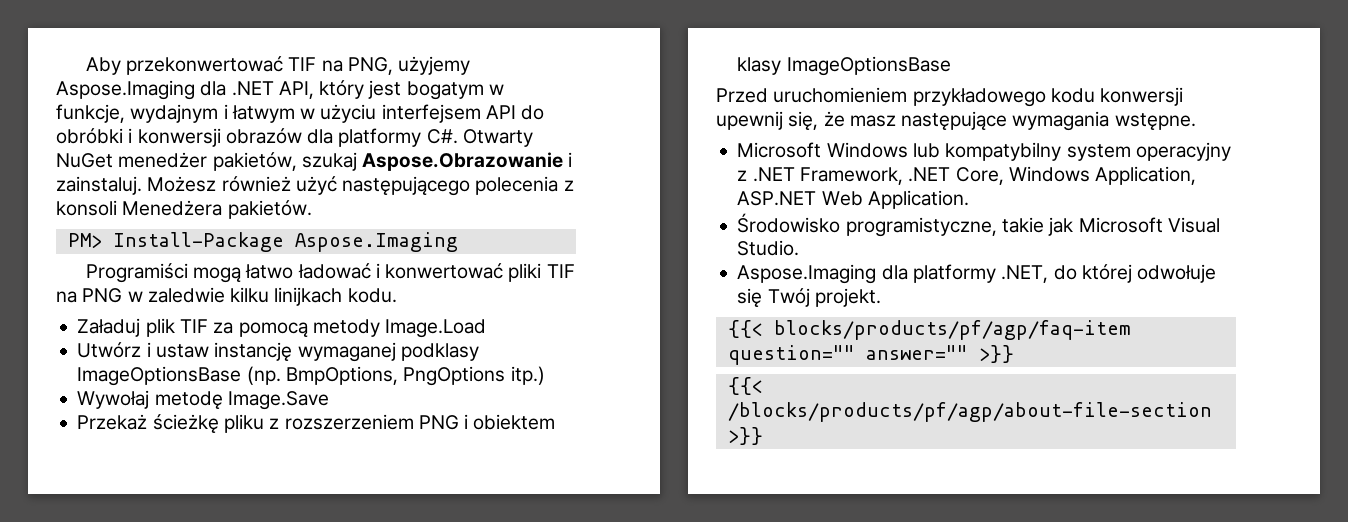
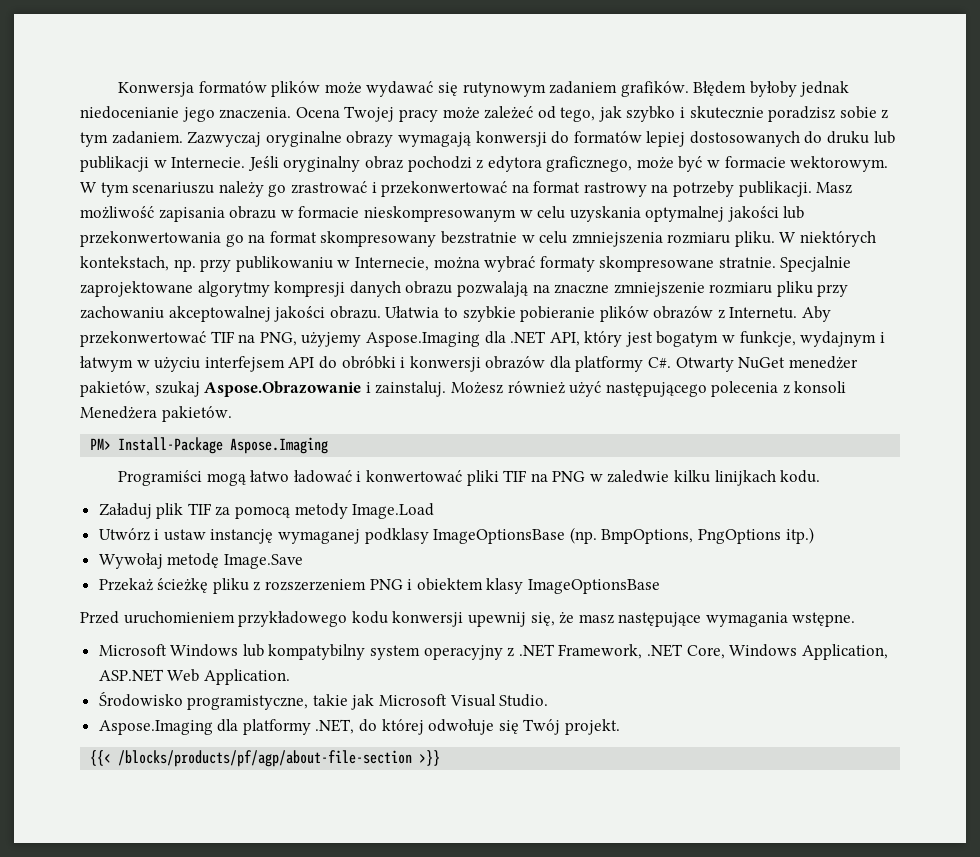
+ Konwersja formatów plików może wydawać się rutynowym zadaniem grafików. Błędem byłoby jednak niedocenianie jego znaczenia. Ocena Twojej pracy może zależeć od tego, jak szybko i skutecznie poradzisz sobie z tym zadaniem. Zazwyczaj oryginalne obrazy wymagają konwersji do formatów lepiej dostosowanych do druku lub publikacji w Internecie. Jeśli oryginalny obraz pochodzi z edytora graficznego, może być w formacie wektorowym. W tym scenariuszu należy go zrastrować i przekonwertować na format rastrowy na potrzeby publikacji. Masz możliwość zapisania obrazu w formacie nieskompresowanym w celu uzyskania optymalnej jakości lub przekonwertowania go na format skompresowany bezstratnie w celu zmniejszenia rozmiaru pliku. W niektórych kontekstach, np. przy publikowaniu w Internecie, można wybrać formaty skompresowane stratnie. Specjalnie zaprojektowane algorytmy kompresji danych obrazu pozwalają na znaczne zmniejszenie rozmiaru pliku przy zachowaniu akceptowalnej jakości obrazu. Ułatwia to szybkie pobieranie plików obrazów z Internetu.
- {{< blocks/products/pf/agp/faq-item question="" answer="" >}}

